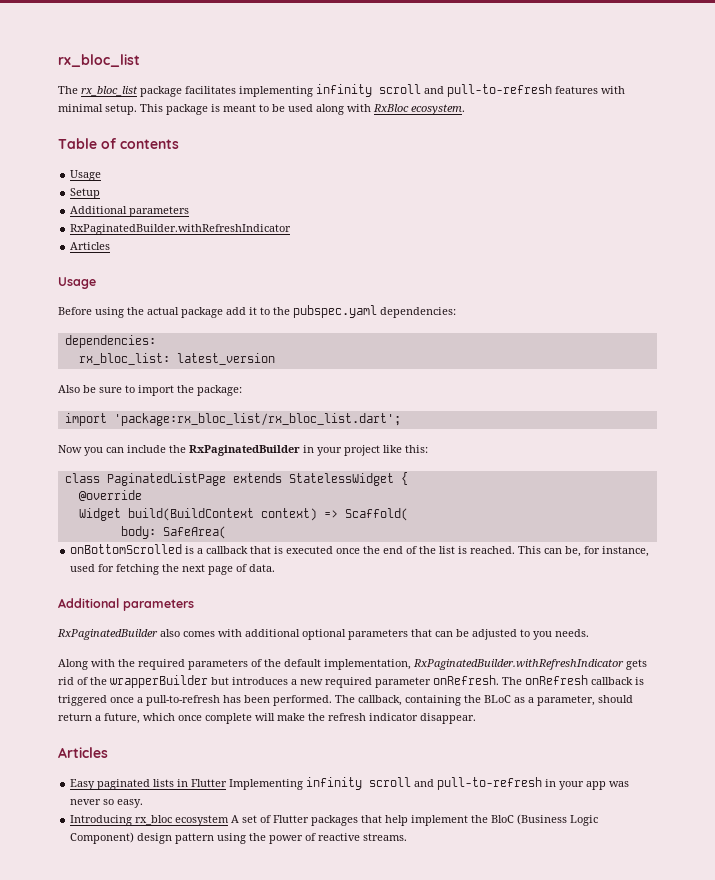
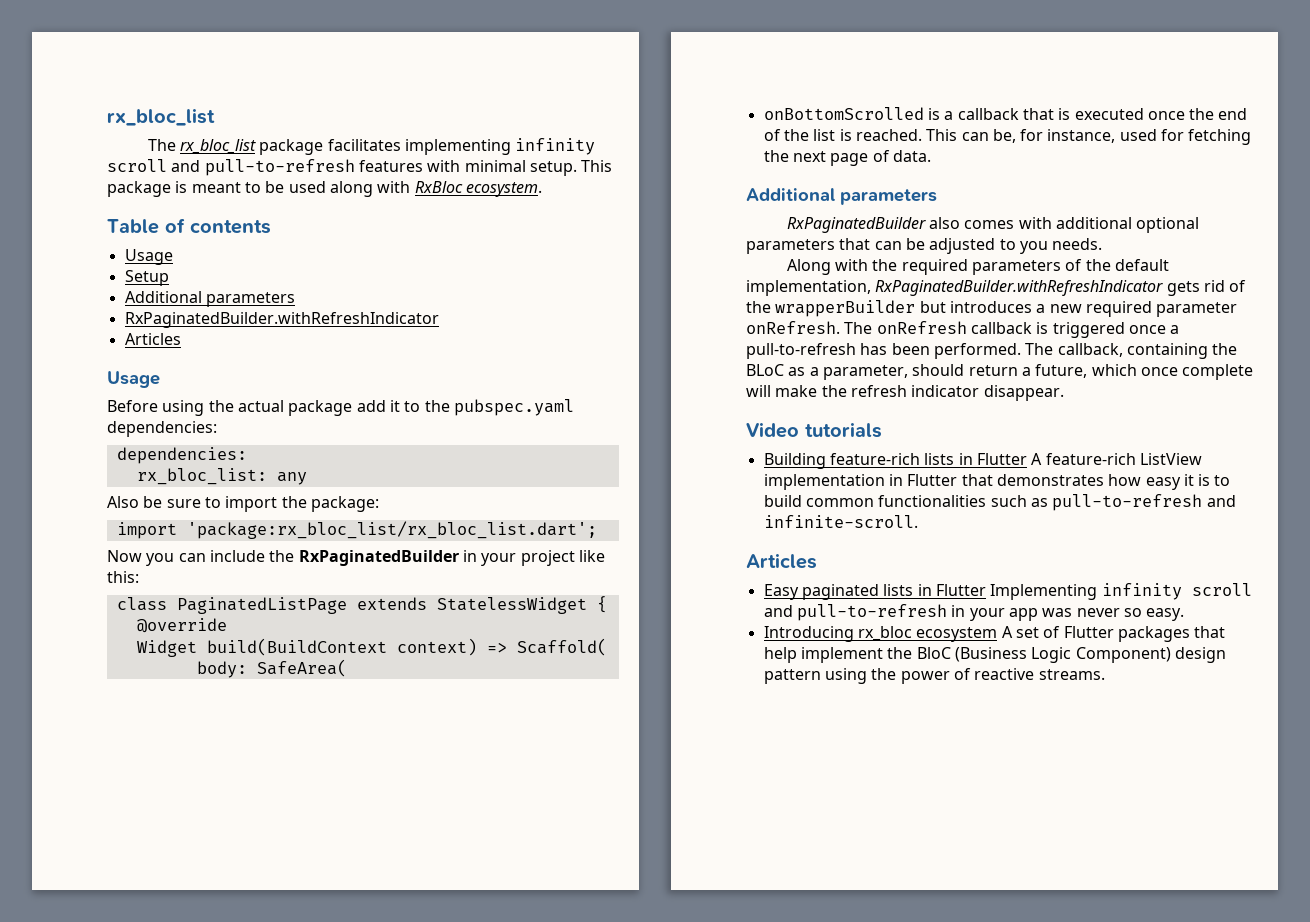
- rx_bloc_list: latest_version
+ rx_bloc_list: any
+ Video tutorials
+ Building feature-rich lists in Flutter A feature-rich ListView implementation in Flutter that demonstrates how easy it is to build common functionalities such as pull-to-refresh and infinite-scroll.

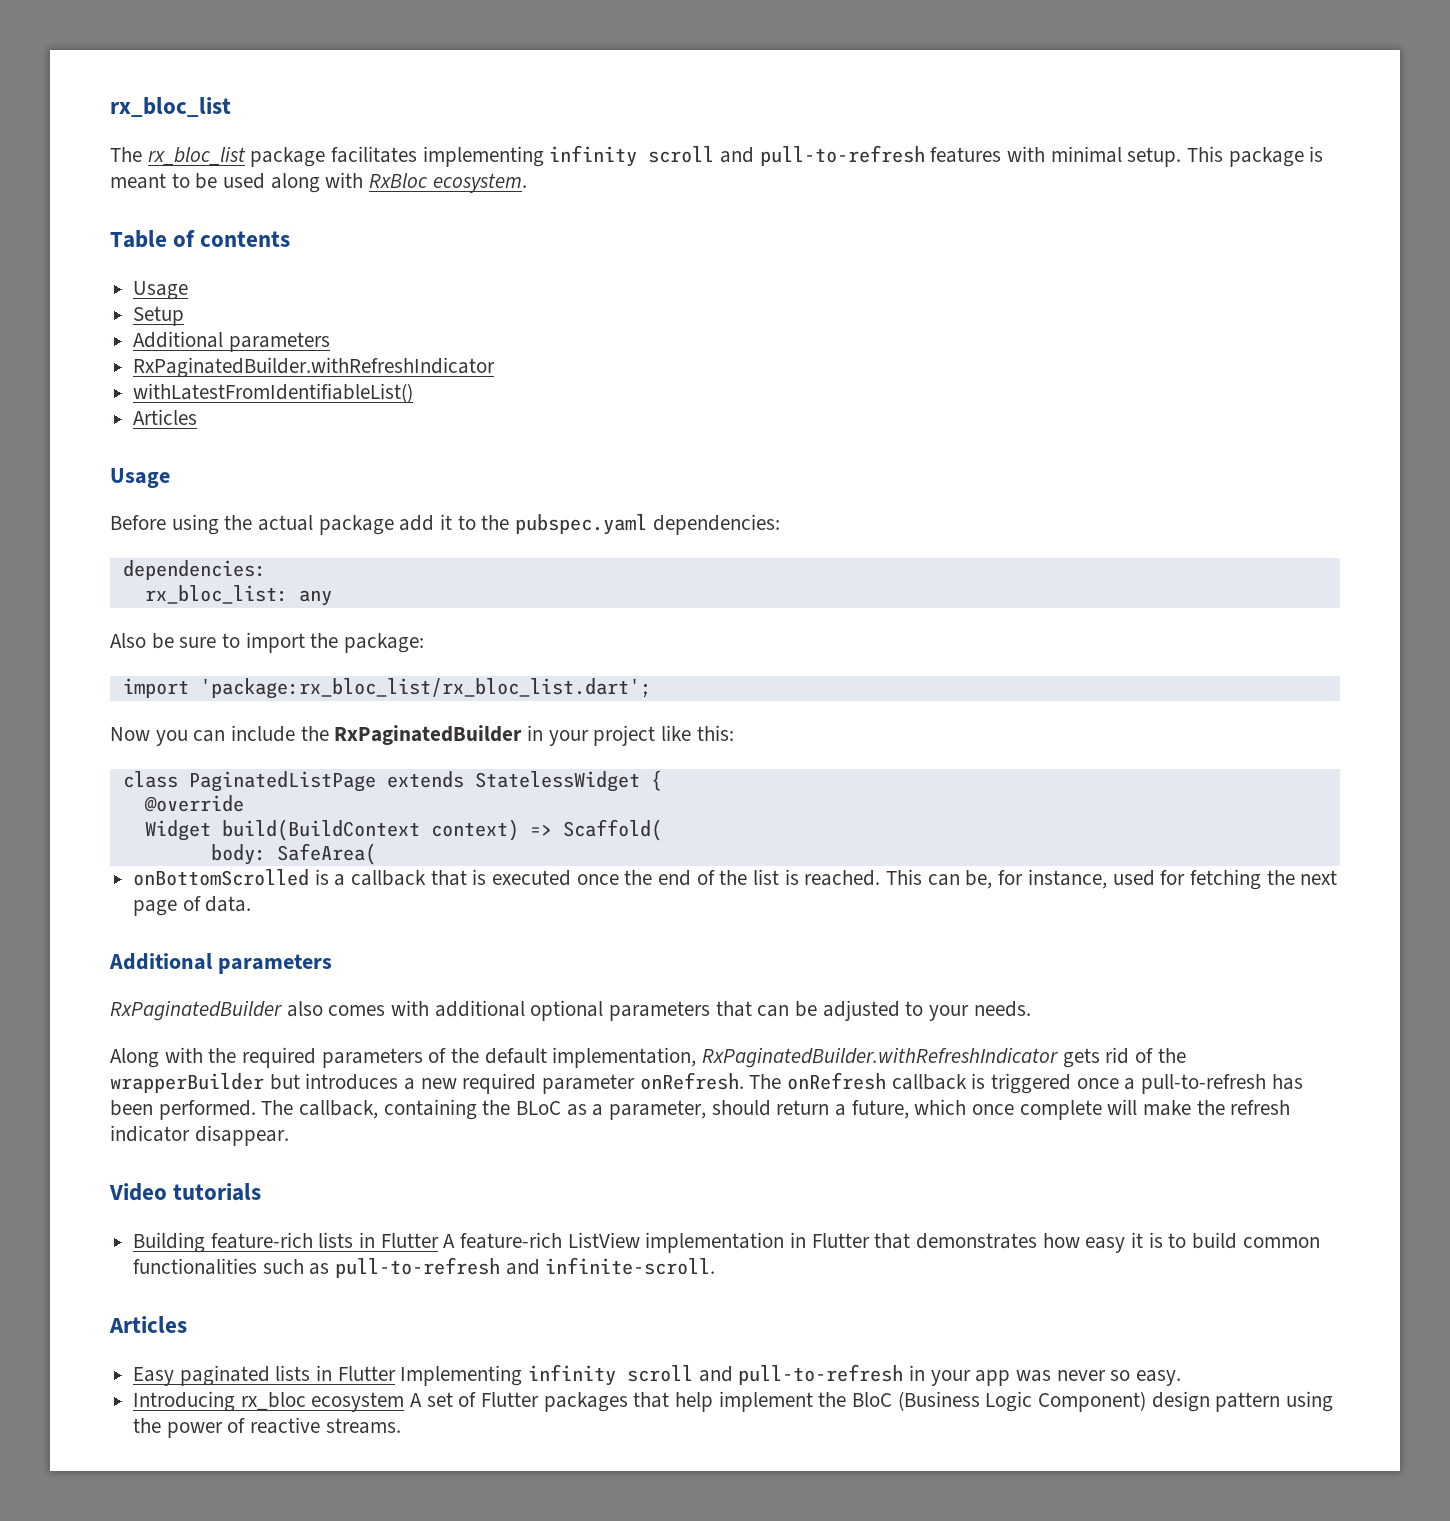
+ withLatestFromIdentifiableList()
- RxPaginatedBuilder also comes with additional optional parameters that can be adjusted to you needs.
+ RxPaginatedBuilder also comes with additional optional parameters that can be adjusted to your needs.

